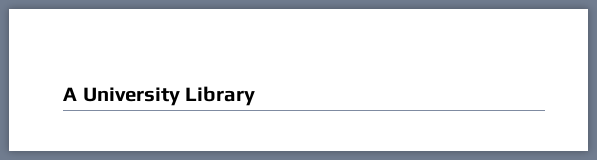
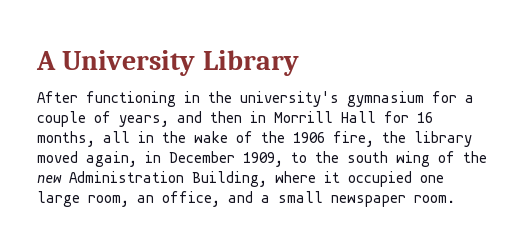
+ After functioning in the university's gymnasium for a couple of years, and then in Morrill Hall for 16 months, all in the wake of the 1906 fire, the library moved again, in December 1909, to the south wing of the new Administration Building, where it occupied one large room, an office, and a small newspaper room.

